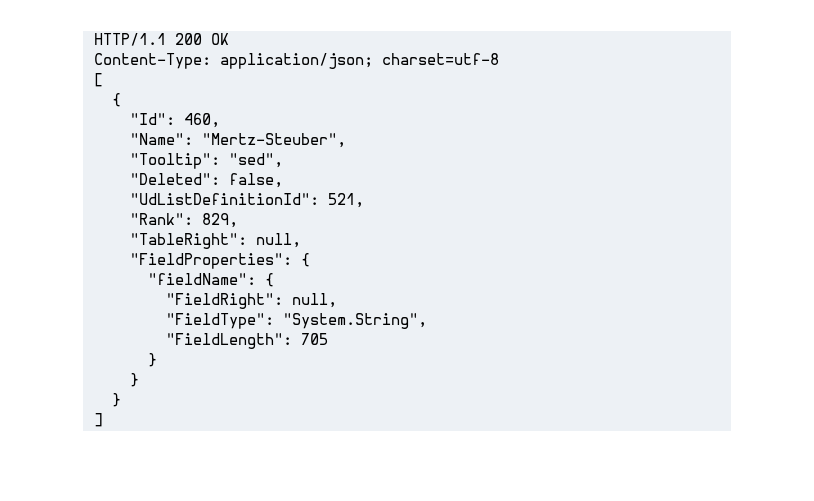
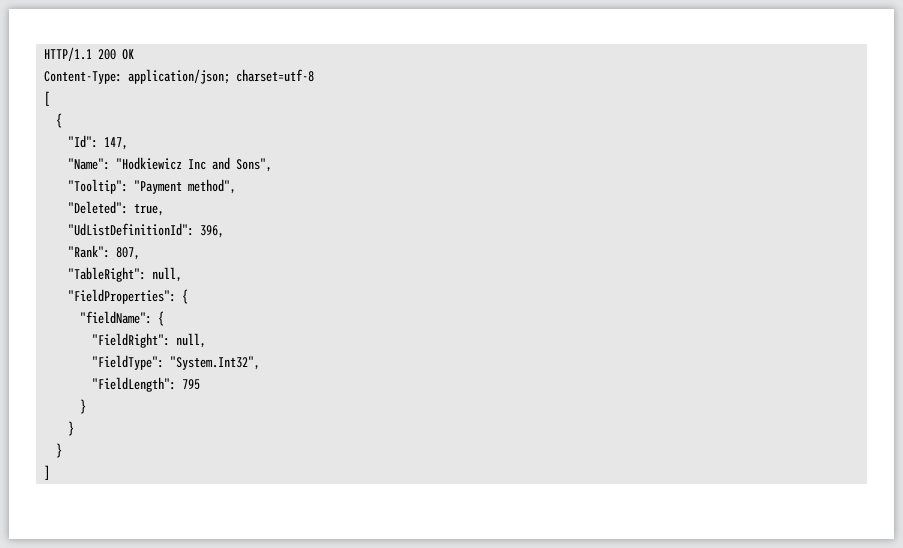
- "Id": 460,
+ "Id": 147,
- "Name": "Mertz-Steuber",
+ "Name": "Hodkiewicz Inc and Sons",
- "Tooltip": "sed",
+ "Tooltip": "Payment method",
- "Deleted": false,
+ "Deleted": true,
- "UdListDefinitionId": 521,
+ "UdListDefinitionId": 396,
- "Rank": 829,
+ "Rank": 807,
- "FieldType": "System.String",
+ "FieldType": "System.Int32",
- "FieldLength": 705
+ "FieldLength": 795

